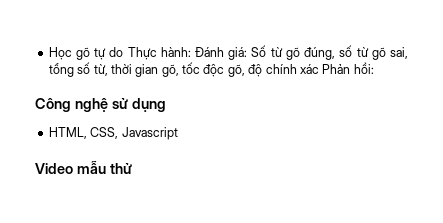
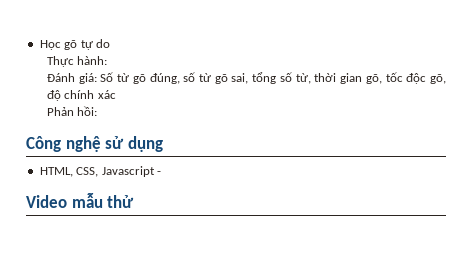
- Học gõ tự do Thực hành: Đánh giá: Số từ gõ đúng, số từ gõ sai, tổng số từ, thời gian gõ, tốc độc gõ, độ chính xác Phản hồi:
+ Học gõ tự do
+ Thực hành:
+ Đánh giá: Số từ gõ đúng, số từ gõ sai, tổng số từ, thời gian gõ, tốc độc gõ, độ chính xác
+ Phản hồi:
- HTML, CSS, Javascript
+ HTML, CSS, Javascript -

